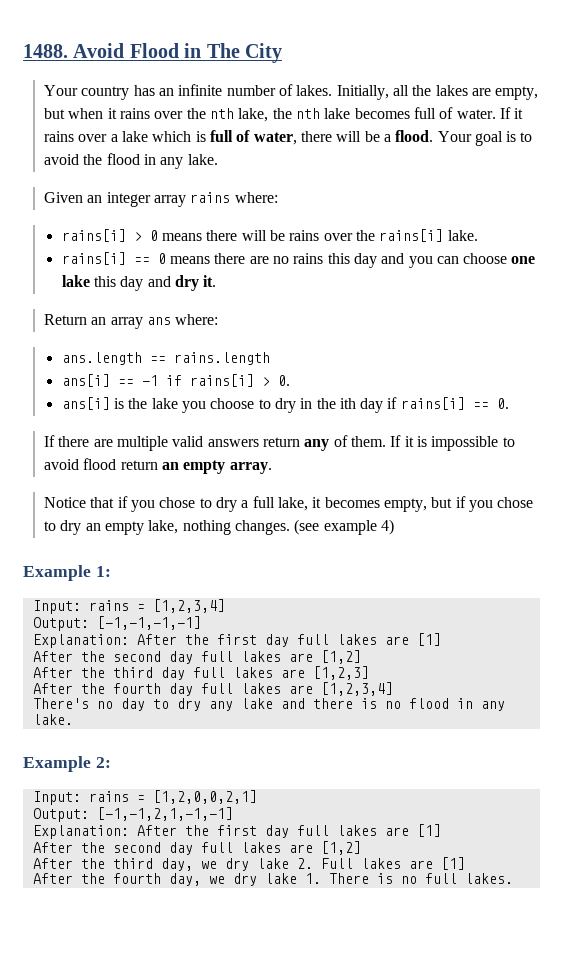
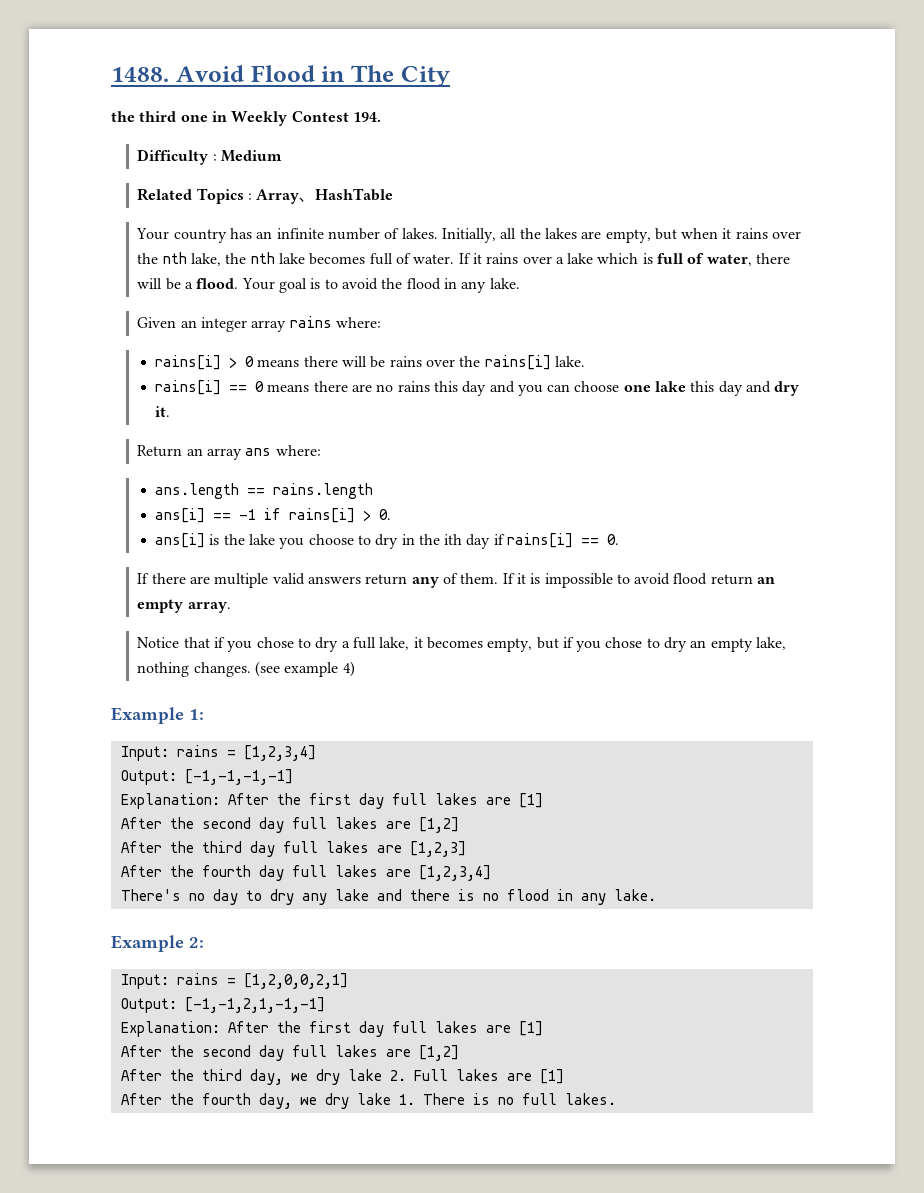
+ the third one in Weekly Contest 194.
+ Difficulty : Medium
+ Related Topics : Array、HashTable

